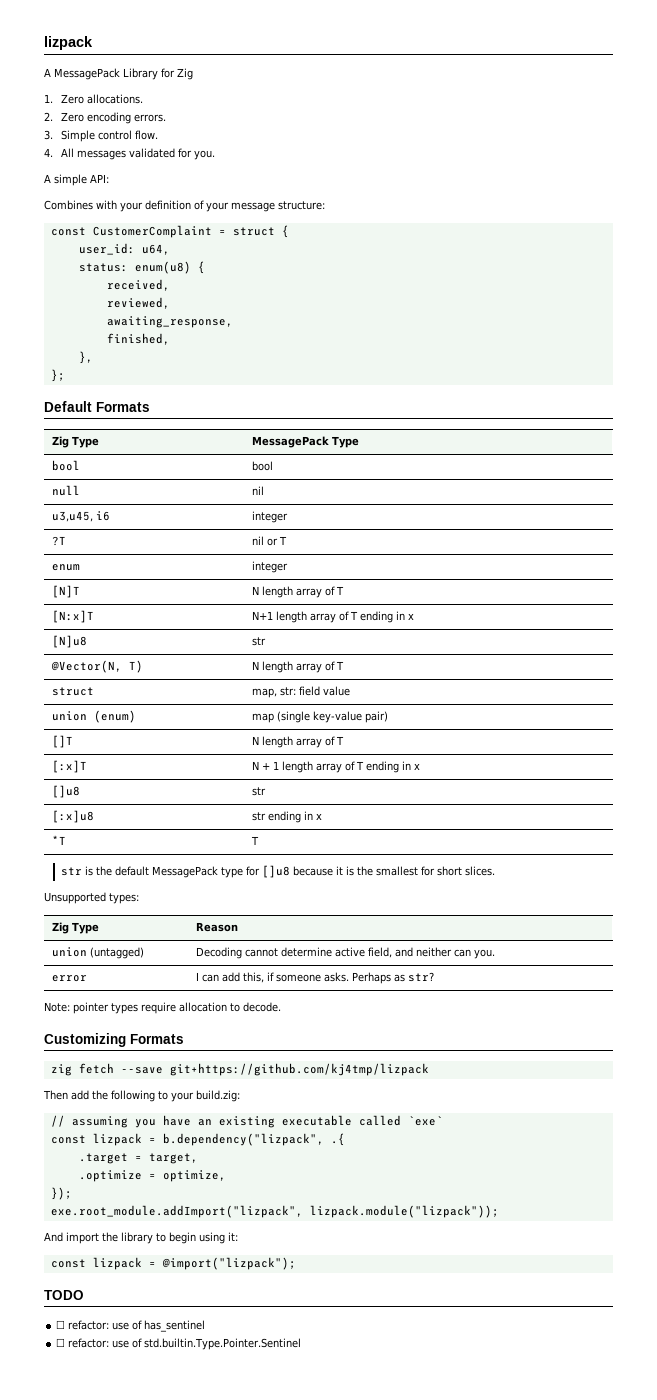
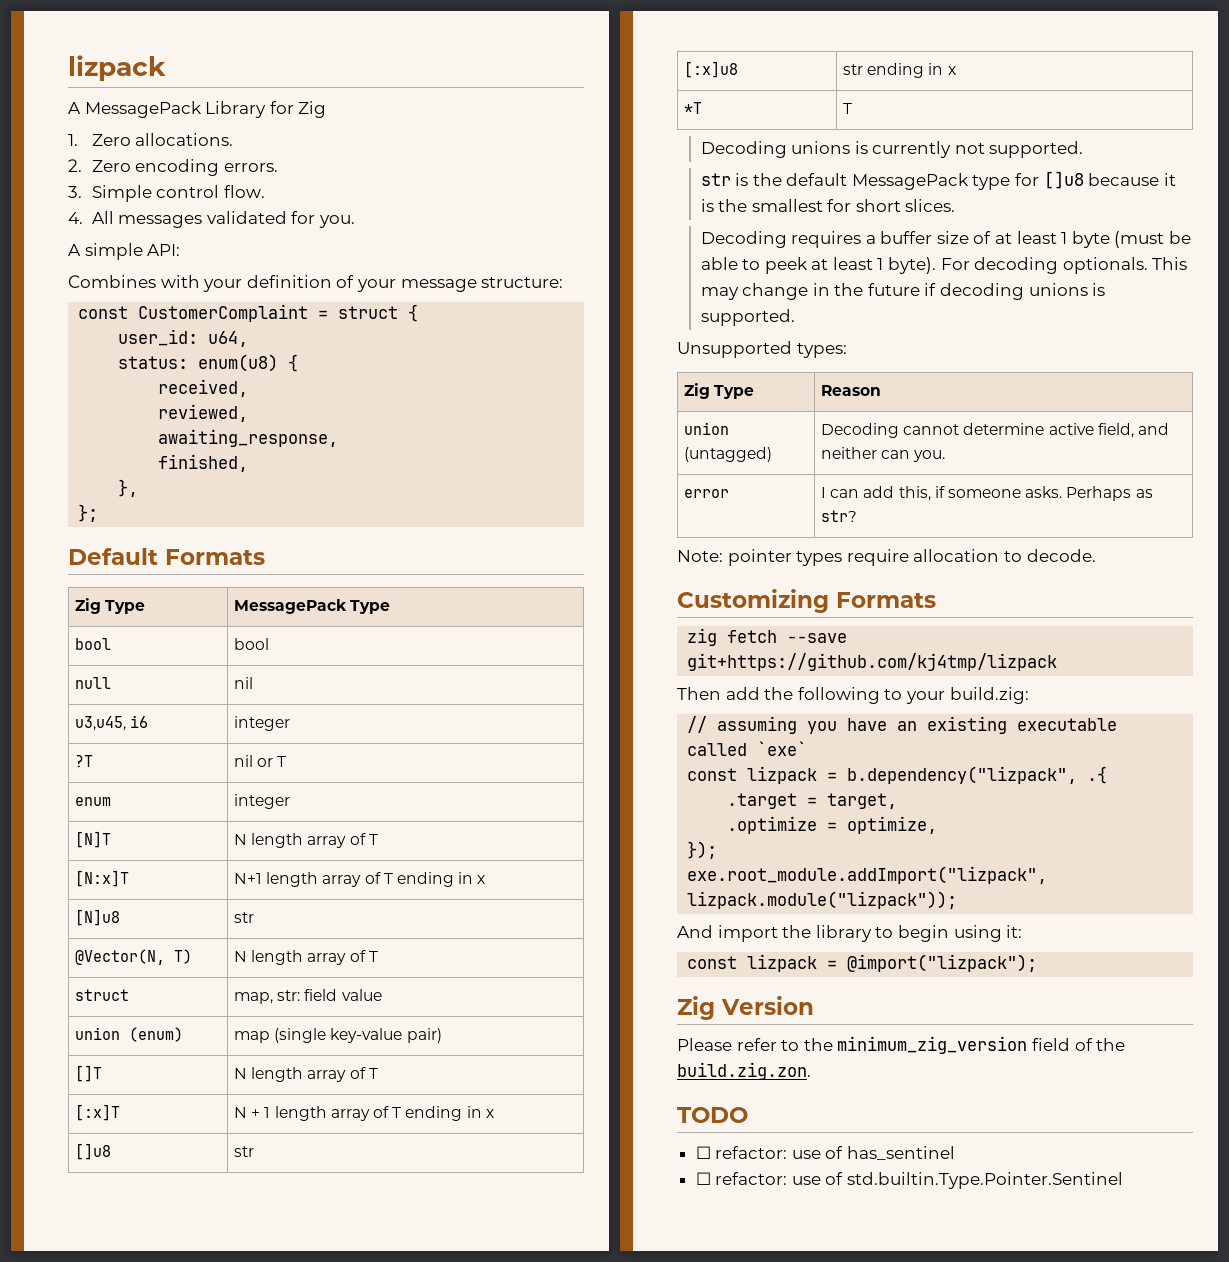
+ Decoding unions is currently not supported.
+ Decoding requires a buffer size of at least 1 byte (must be able to peek at least 1 byte). For decoding optionals. This may change in the future if decoding unions is supported.
+ Zig Version
+ Please refer to the minimum_zig_version field of the build.zig.zon.

